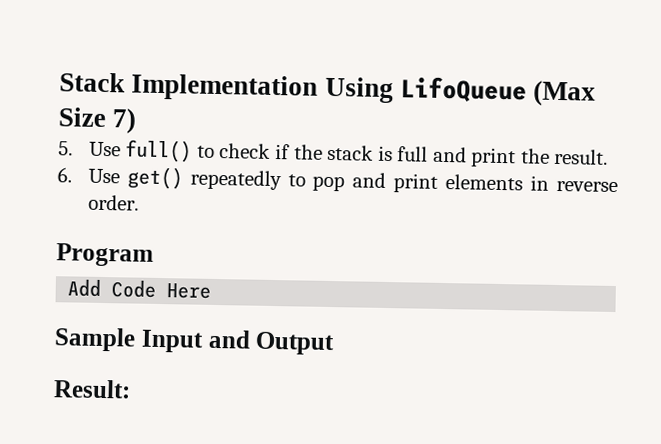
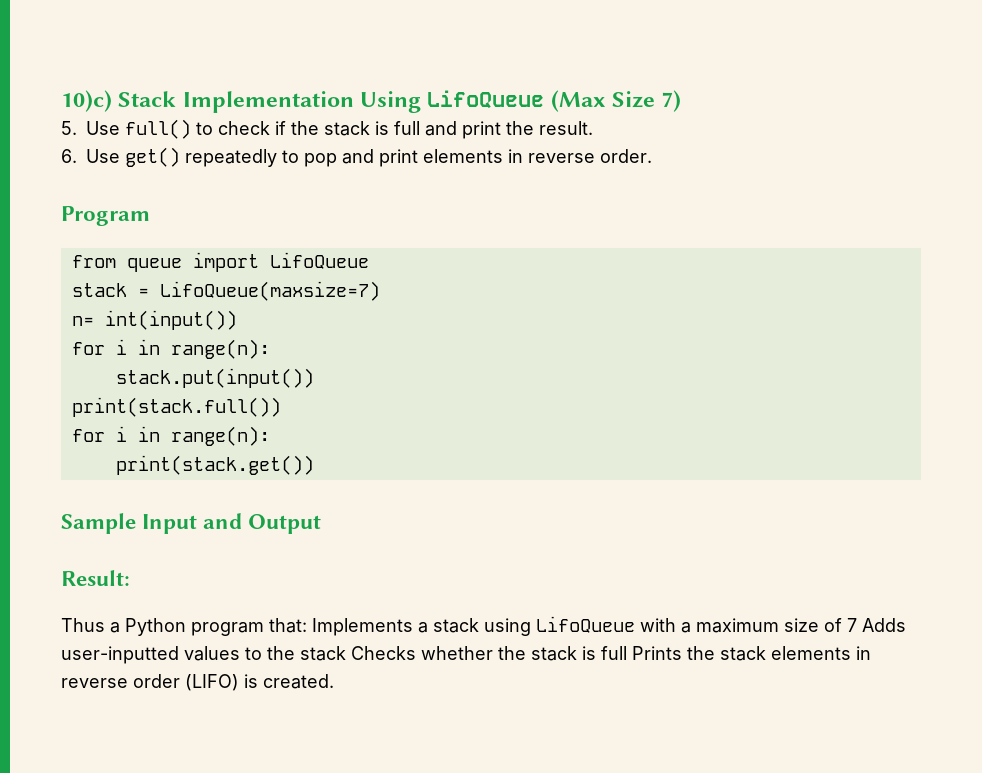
- Stack Implementation Using LifoQueue (Max Size 7)
+ 10)c) Stack Implementation Using LifoQueue (Max Size 7)
- Add Code Here
+ from queue import LifoQueue
+ stack = LifoQueue(maxsize=7)
+ n= int(input())
+ for i in range(n):
+ stack.put(input())
+ print(stack.full())
+ for i in range(n):
+ print(stack.get())
+ Thus a Python program that: Implements a stack using LifoQueue with a maximum size of 7 Adds user-inputted values to the stack Checks whether the stack is full Prints the stack elements in reverse order (LIFO) is created.

